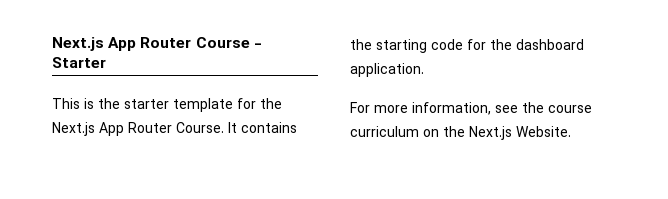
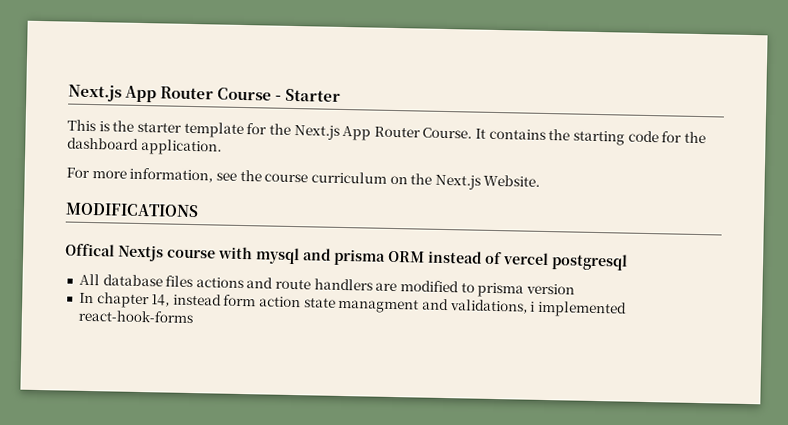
+ MODIFICATIONS
+ Offical Nextjs course with mysql and prisma ORM instead of vercel postgresql
+ All database files actions and route handlers are modified to prisma version
+ In chapter 14, instead form action state managment and validations, i implemented react-hook-forms

